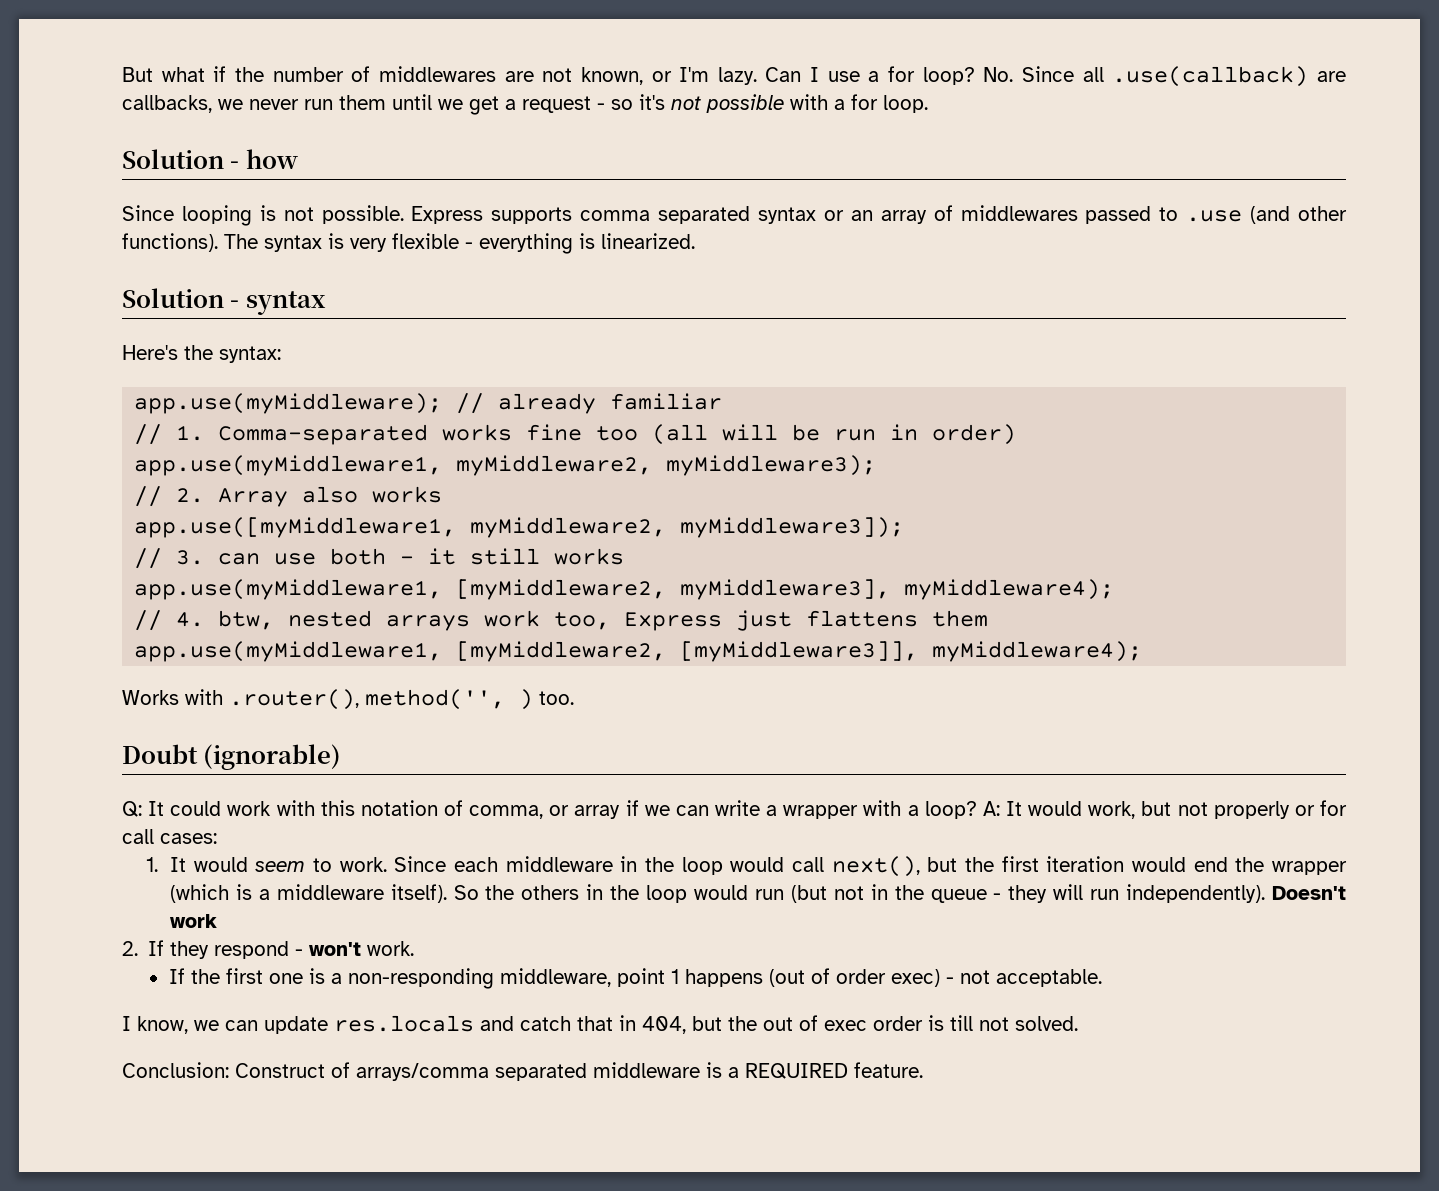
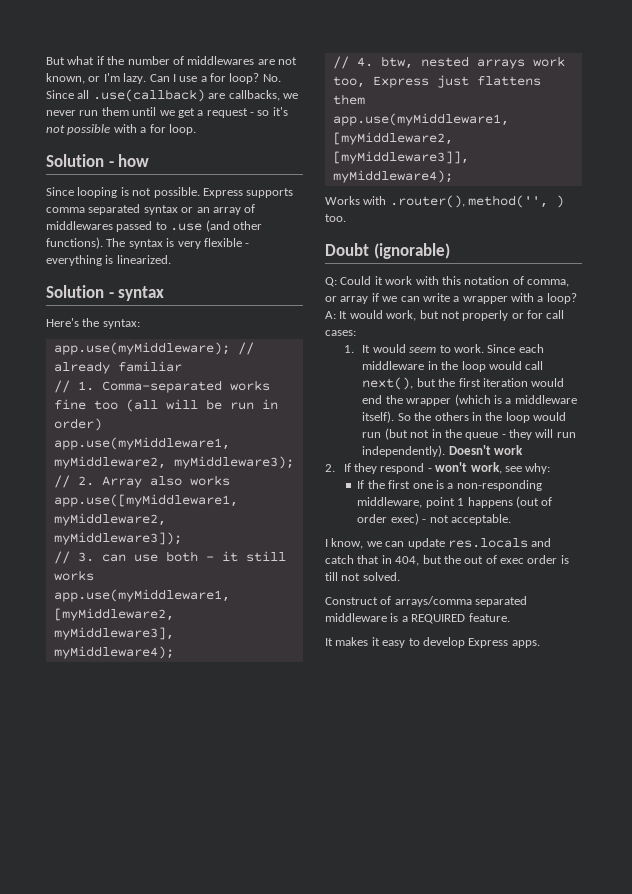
- Q: It could work with this notation of comma, or array if we can write a wrapper with a loop?
+ Q: Could it work with this notation of comma, or array if we can write a wrapper with a loop?
- 2. If they respond - won't work.
+ 2. If they respond - won't work, see why:
- Conclusion: Construct of arrays/comma separated middleware is a REQUIRED feature.
+ Construct of arrays/comma separated middleware is a REQUIRED feature.
+ It makes it easy to develop Express apps.

